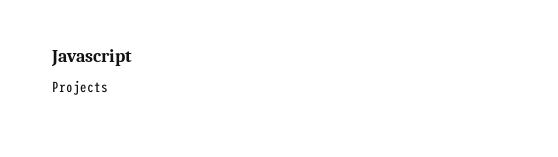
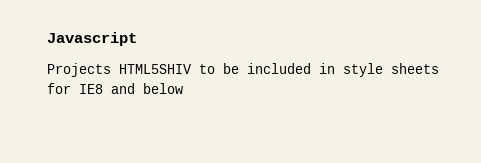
- Projects
+ Projects HTML5SHIV to be included in style sheets for IE8 and below

